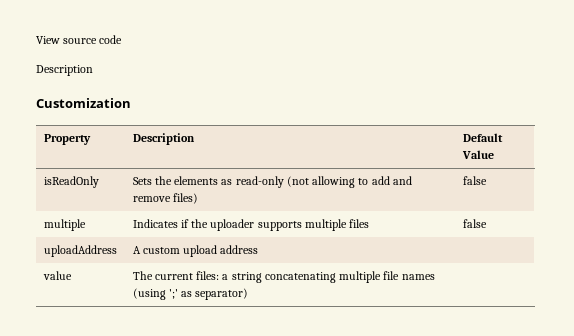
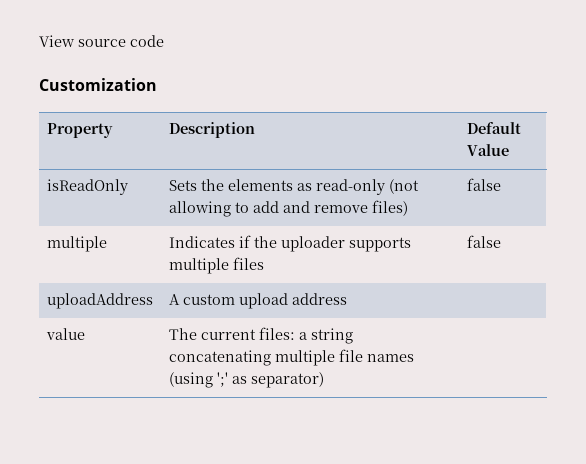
  View source code
- Description

